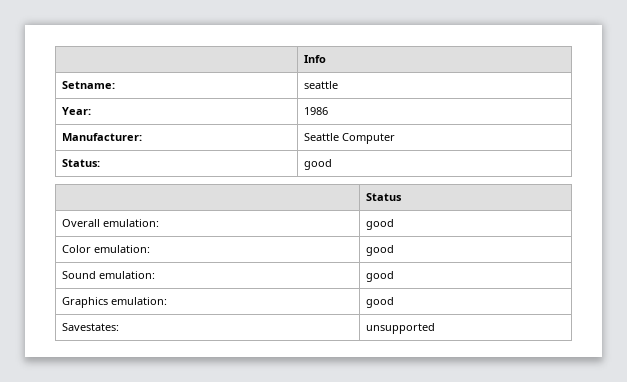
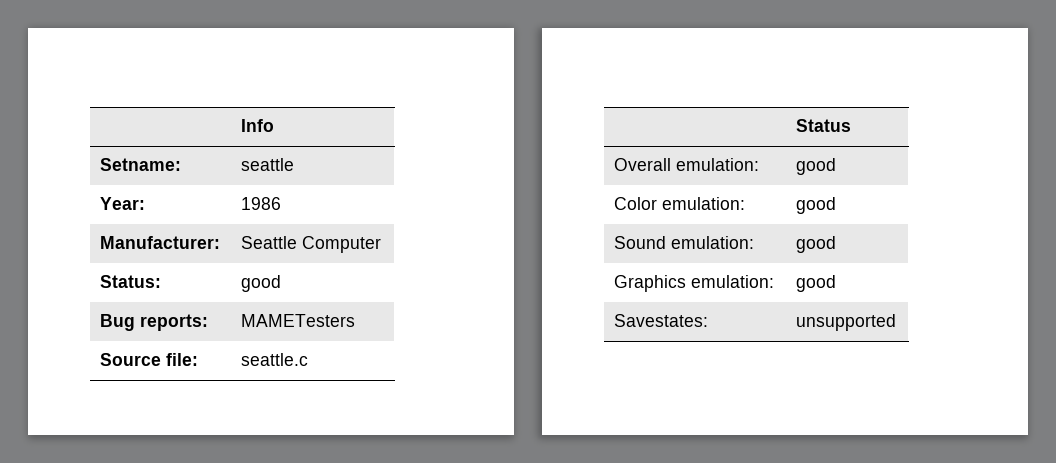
+ Bug reports: | MAMETesters
+ Source file: | seattle.c

